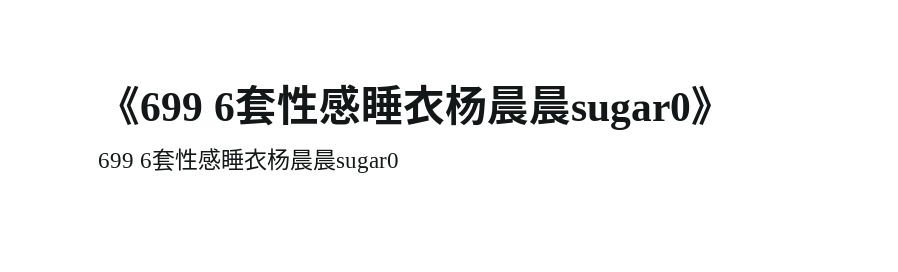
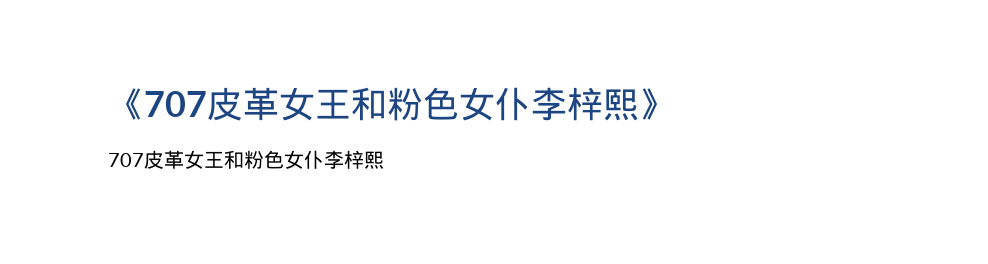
- 《699 6套性感睡衣杨晨晨sugar0》
- 699 6套性感睡衣杨晨晨sugar0
+ 《707皮革女王和粉色女仆李梓熙》
+ 707皮革女王和粉色女仆李梓熙

